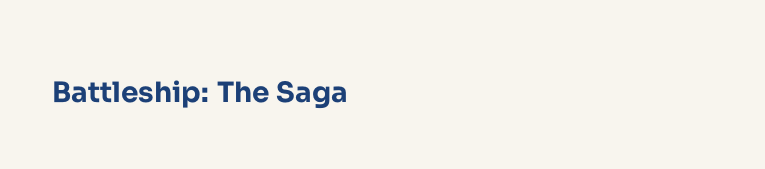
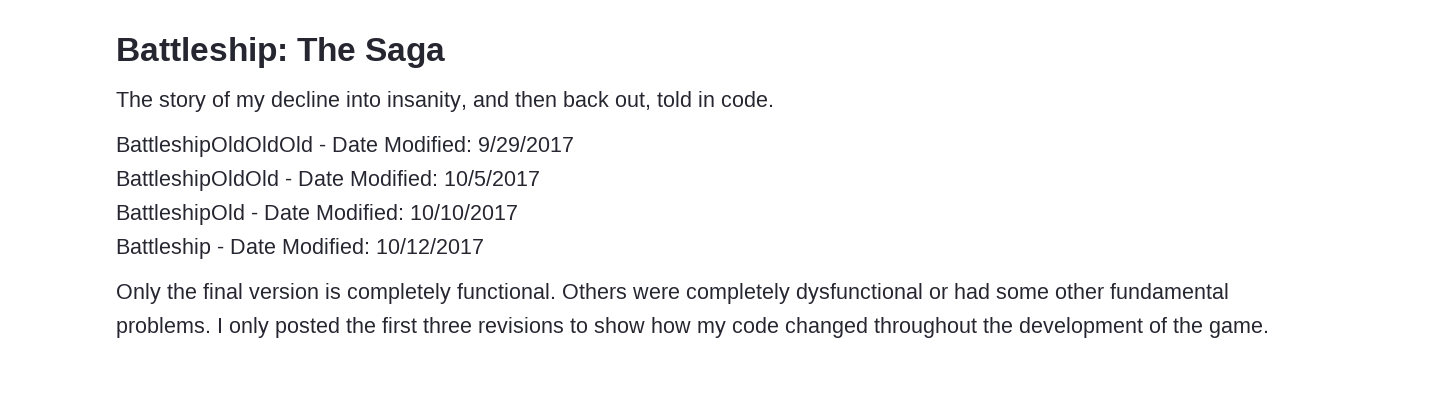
+ The story of my decline into insanity, and then back out, told in code.
+ BattleshipOldOldOld - Date Modified: 9/29/2017
+ BattleshipOldOld - Date Modified: 10/5/2017
+ BattleshipOld - Date Modified: 10/10/2017
+ Battleship - Date Modified: 10/12/2017
+ Only the final version is completely functional. Others were completely dysfunctional or had some other fundamental problems. I only posted the first three revisions to show how my code changed throughout the development of the game.

